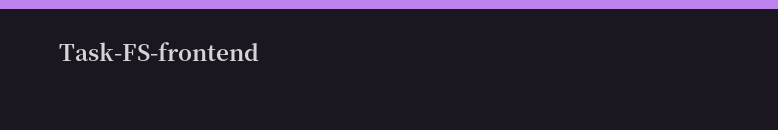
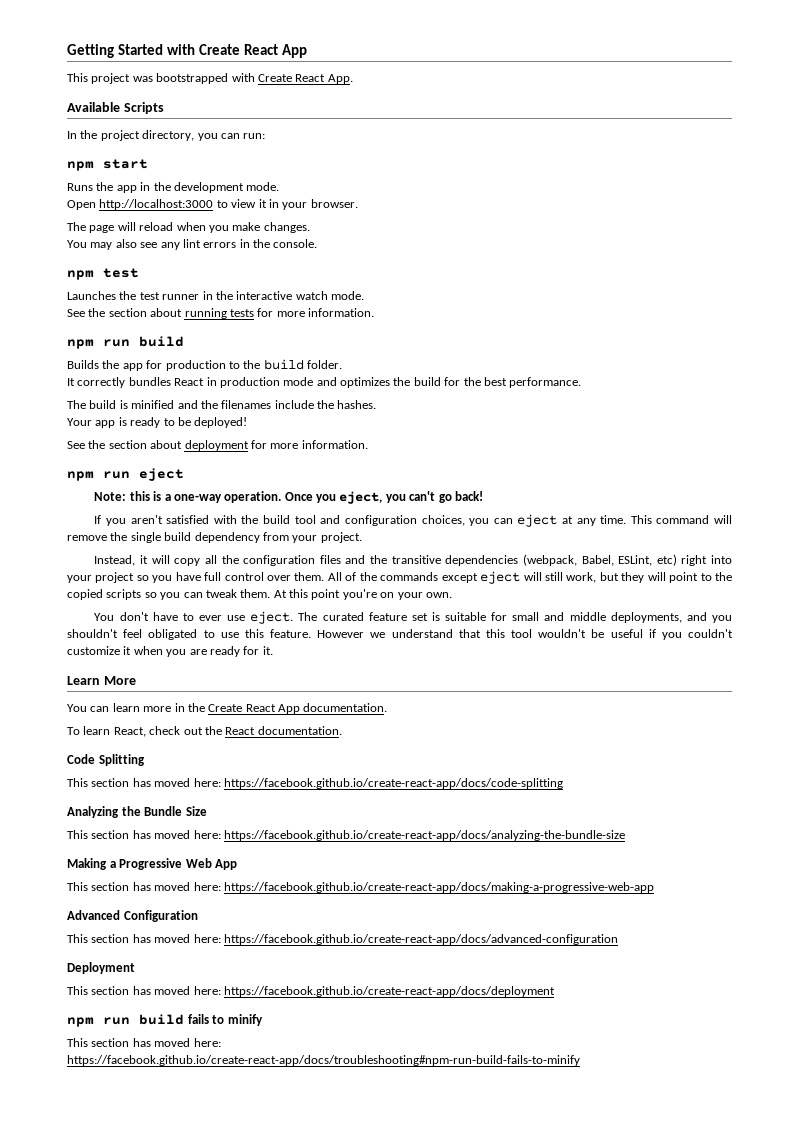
- Task-FS-frontend
+ Getting Started with Create React App
+ This project was bootstrapped with Create React App.
+ Available Scripts
+ In the project directory, you can run:
+ npm start
+ Runs the app in the development mode.
+ Open http://localhost:3000 to view it in your browser.
+ The page will reload when you make changes.
+ You may also see any lint errors in the console.
+ npm test
+ Launches the test runner in the interactive watch mode.
+ See the section about running tests for more information.
+ npm run build
+ Builds the app for production to the build folder.
+ It correctly bundles React in production mode and optimizes the build for the best performance.
+ The build is minified and the filenames include the hashes.
+ Your app is ready to be deployed!
+ See the section about deployment for more information.
+ npm run eject
+ Note: this is a one-way operation. Once you eject, you can't go back!
+ If you aren't satisfied with the build tool and configuration choices, you can eject at any time. This command will remove the single build dependency from your project.
+ Instead, it will copy all the configuration files and the transitive dependencies (webpack, Babel, ESLint, etc) right into your project so you have full control over them. All of the commands except eject will still work, but they will point to the copied scripts so you can tweak them. At this point you're on your own.
+ You don't have to ever use eject. The curated feature set is suitable for small and middle deployments, and you shouldn't feel obligated to use this feature. However we understand that this tool wouldn't be useful if you couldn't customize it when you are ready for it.
+ Learn More
+ You can learn more in the Create React App documentation.
+ To learn React, check out the React documentation.
+ Code Splitting
+ This section has moved here: https://facebook.github.io/create-react-app/docs/code-splitting
+ Analyzing the Bundle Size
+ This section has moved here: https://facebook.github.io/create-react-app/docs/analyzing-the-bundle-size
+ Making a Progressive Web App
+ This section has moved here: https://facebook.github.io/create-react-app/docs/making-a-progressive-web-app
+ Advanced Configuration
+ This section has moved here: https://facebook.github.io/create-react-app/docs/advanced-configuration
+ Deployment
+ This section has moved here: https://facebook.github.io/create-react-app/docs/deployment
+ npm run build fails to minify
+ This section has moved here: https://facebook.github.io/create-react-app/docs/troubleshooting#npm-run-build-fails-to-minify

